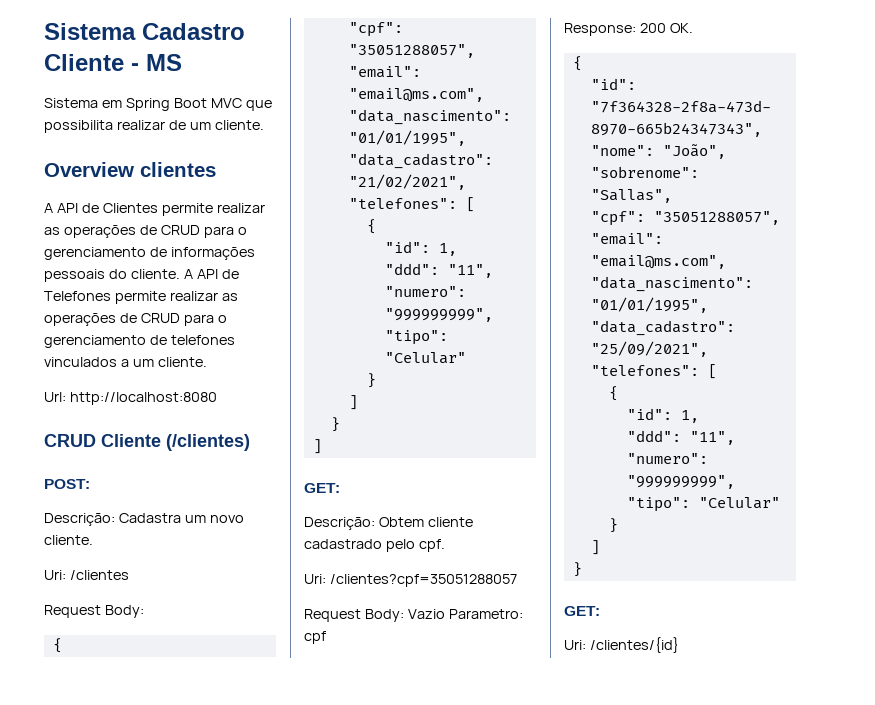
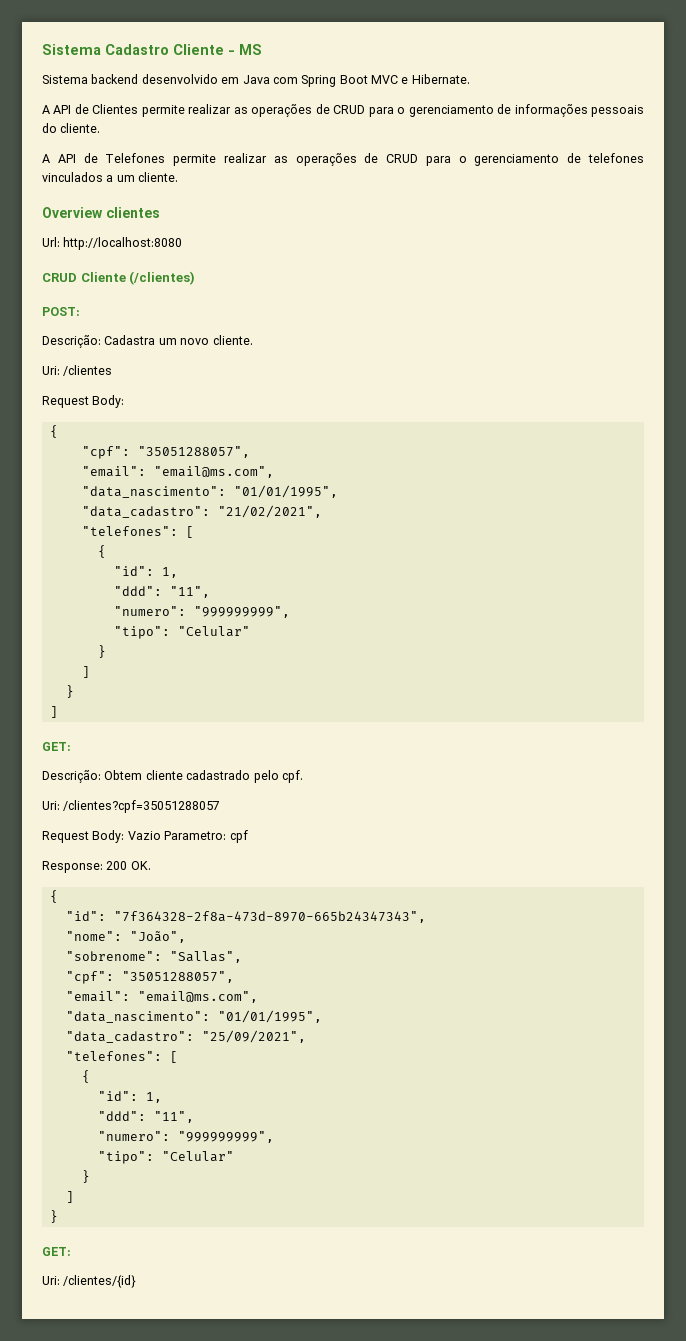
- Sistema em Spring Boot MVC que possibilita realizar de um cliente.
- Overview clientes
+ Sistema backend desenvolvido em Java com Spring Boot MVC e Hibernate.
- A API de Clientes permite realizar as operações de CRUD para o gerenciamento de informações pessoais do cliente. A API de Telefones permite realizar as operações de CRUD para o gerenciamento de telefones vinculados a um cliente.
+ A API de Clientes permite realizar as operações de CRUD para o gerenciamento de informações pessoais do cliente.
+ A API de Telefones permite realizar as operações de CRUD para o gerenciamento de telefones vinculados a um cliente.
+ Overview clientes

